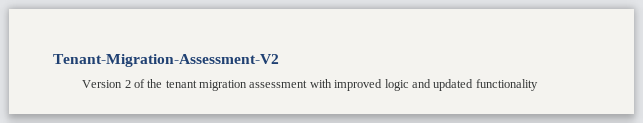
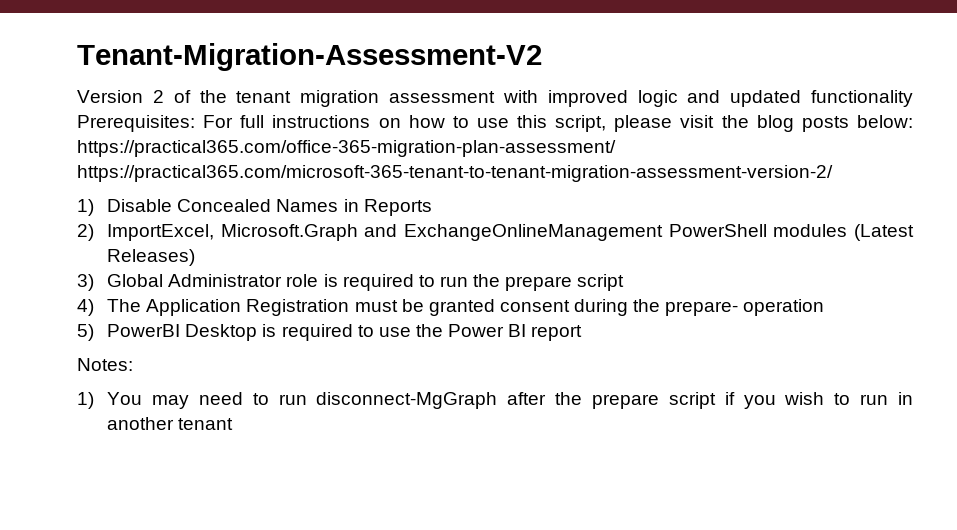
- Version 2 of the tenant migration assessment with improved logic and updated functionality
+ Version 2 of the tenant migration assessment with improved logic and updated functionality Prerequisites: For full instructions on how to use this script, please visit the blog posts below: https://practical365.com/office-365-migration-plan-assessment/ https://practical365.com/microsoft-365-tenant-to-tenant-migration-assessment-version-2/
+ 1) Disable Concealed Names in Reports
+ 2) ImportExcel, Microsoft.Graph and ExchangeOnlineManagement PowerShell modules (Latest Releases)
+ 3) Global Administrator role is required to run the prepare script
+ 4) The Application Registration must be granted consent during the prepare- operation
+ 5) PowerBI Desktop is required to use the Power BI report
+ Notes:
+ 1) You may need to run disconnect-MgGraph after the prepare script if you wish to run in another tenant

